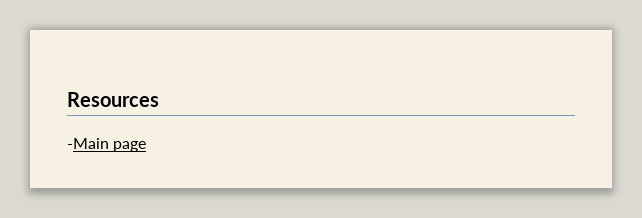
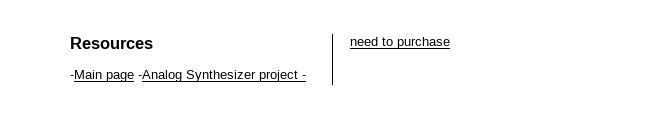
- -Main page
+ -Main page -Analog Synthesizer project - need to purchase

